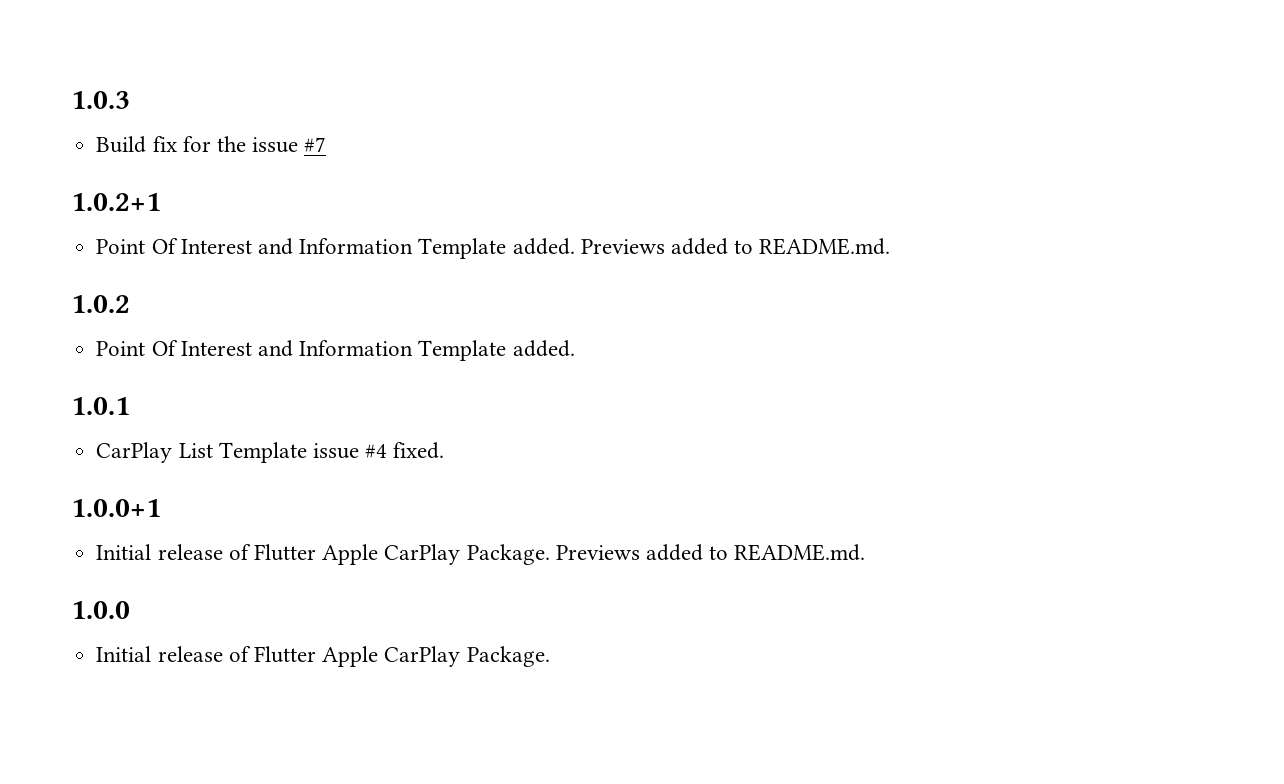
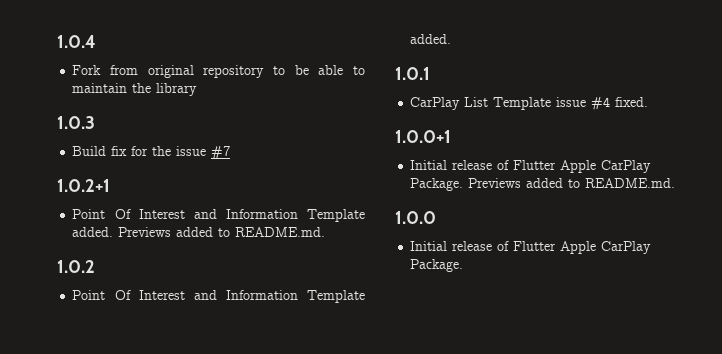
+ 1.0.4
+ Fork from original repository to be able to maintain the library

